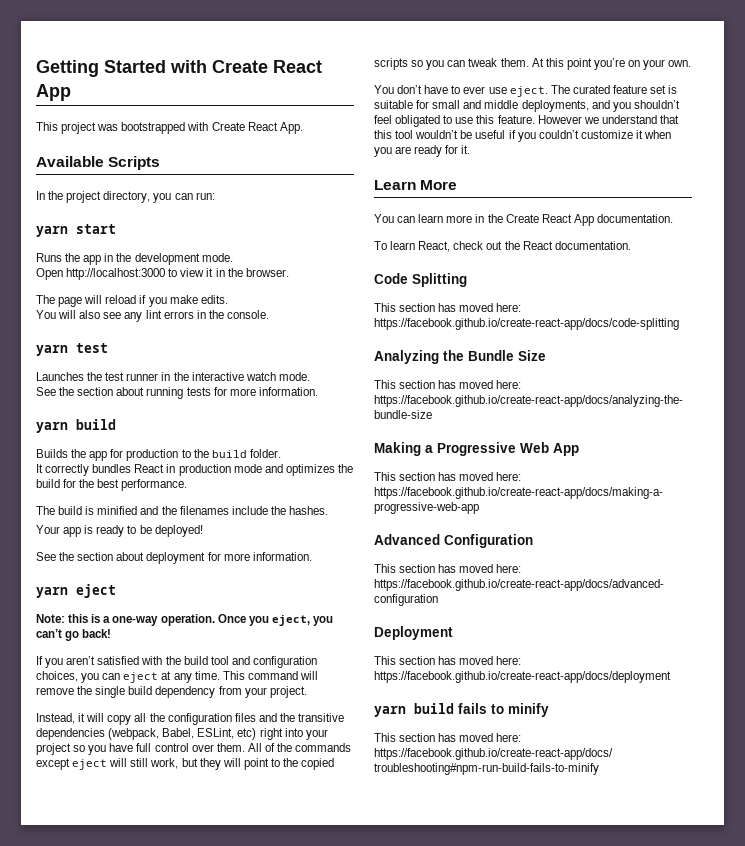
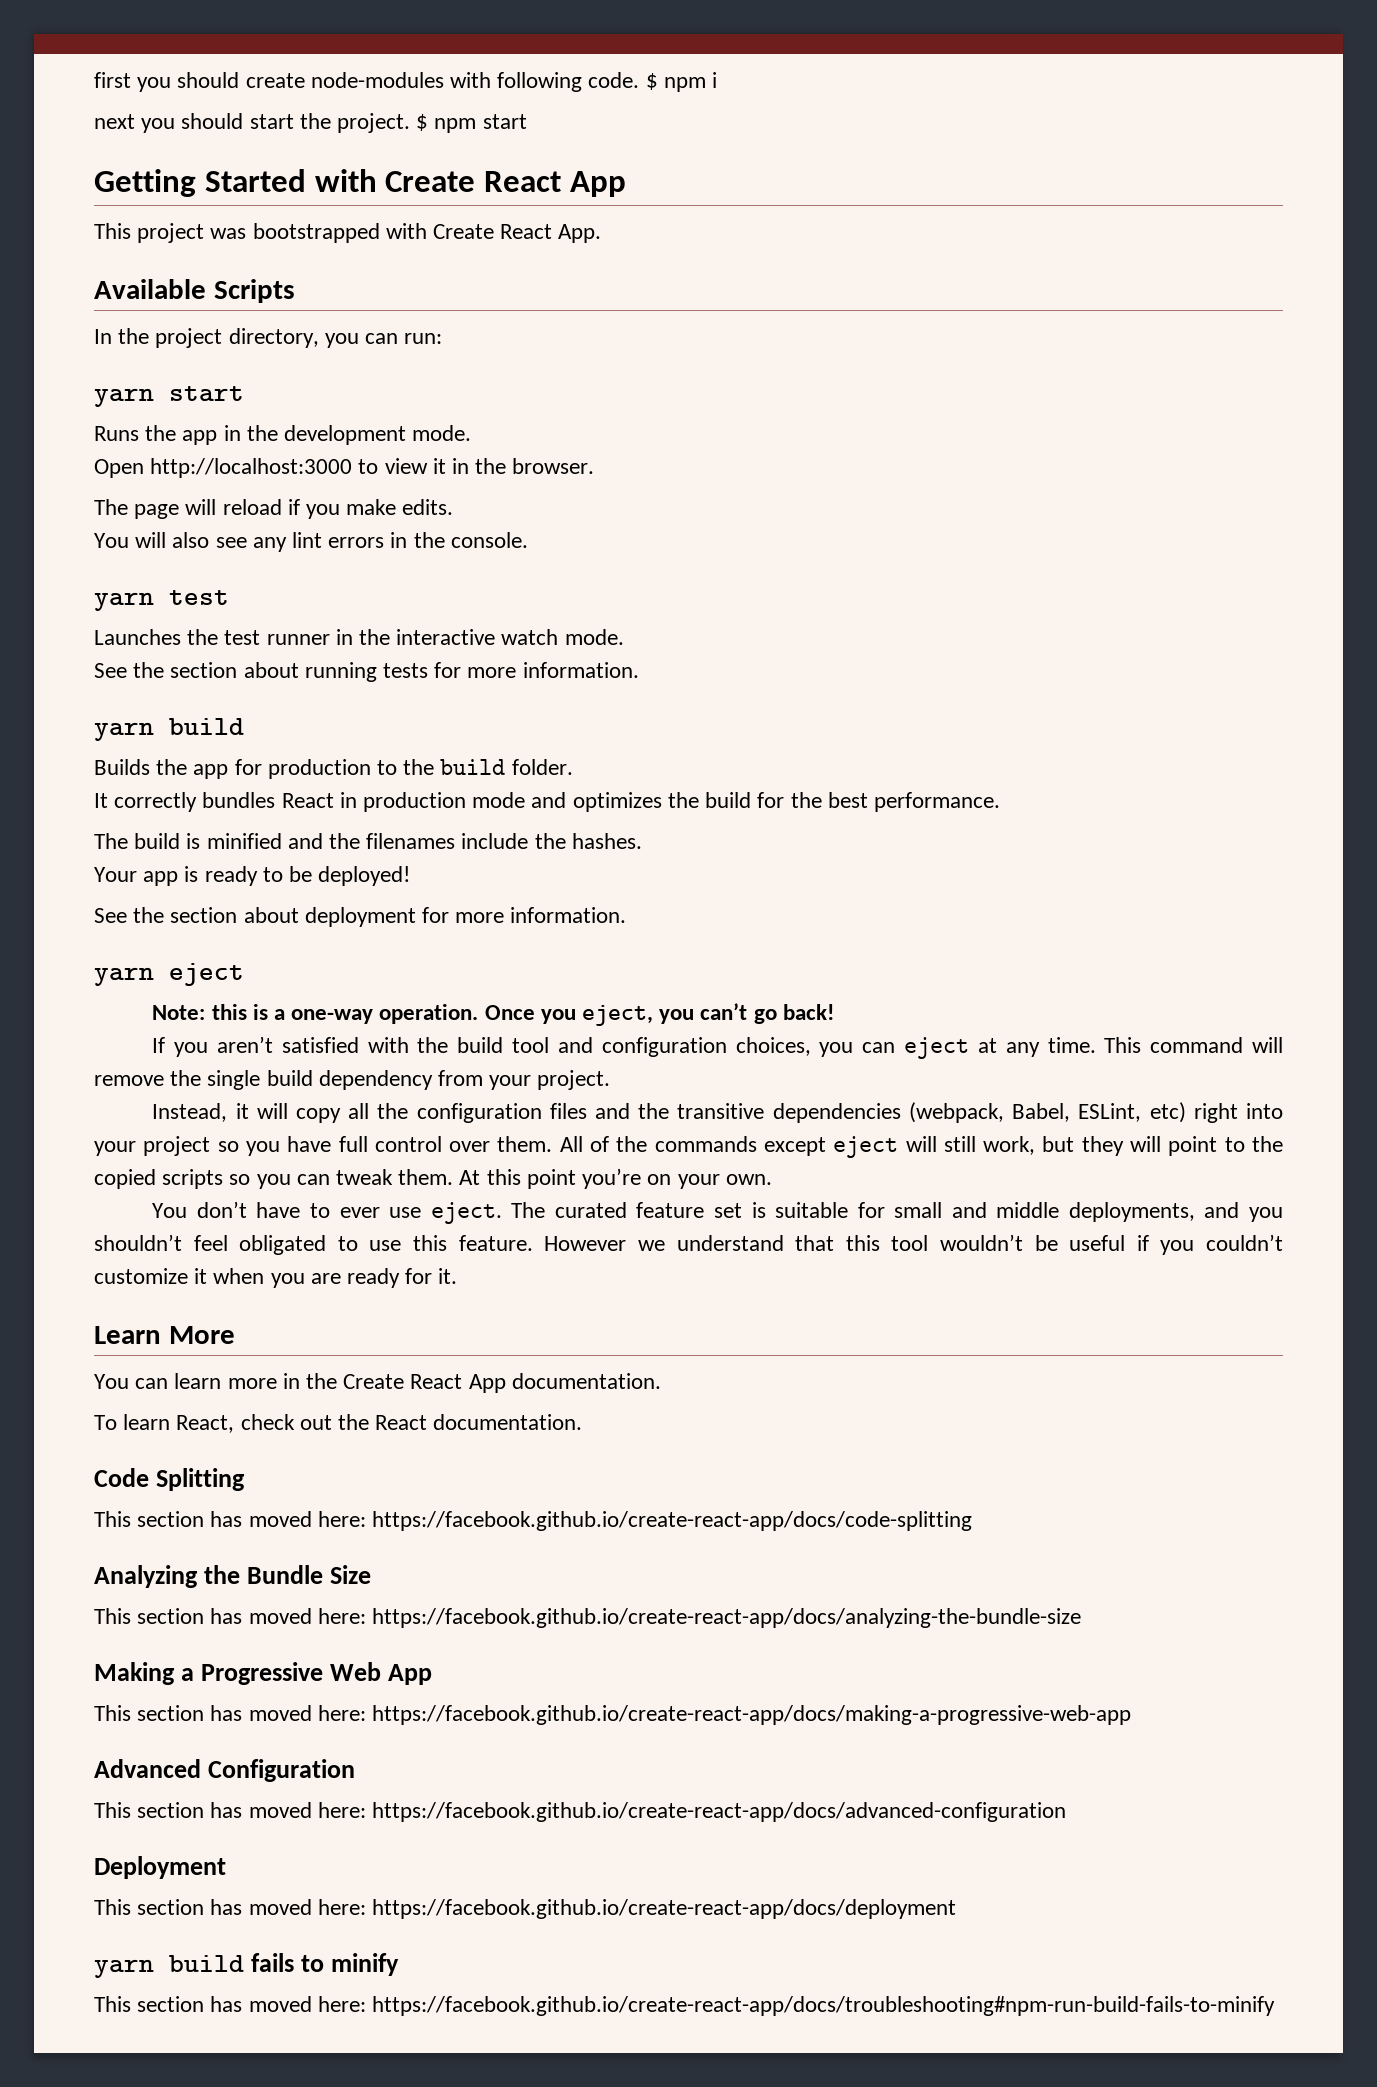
+ first you should create node-modules with following code. $ npm i
+ next you should start the project. $ npm start

